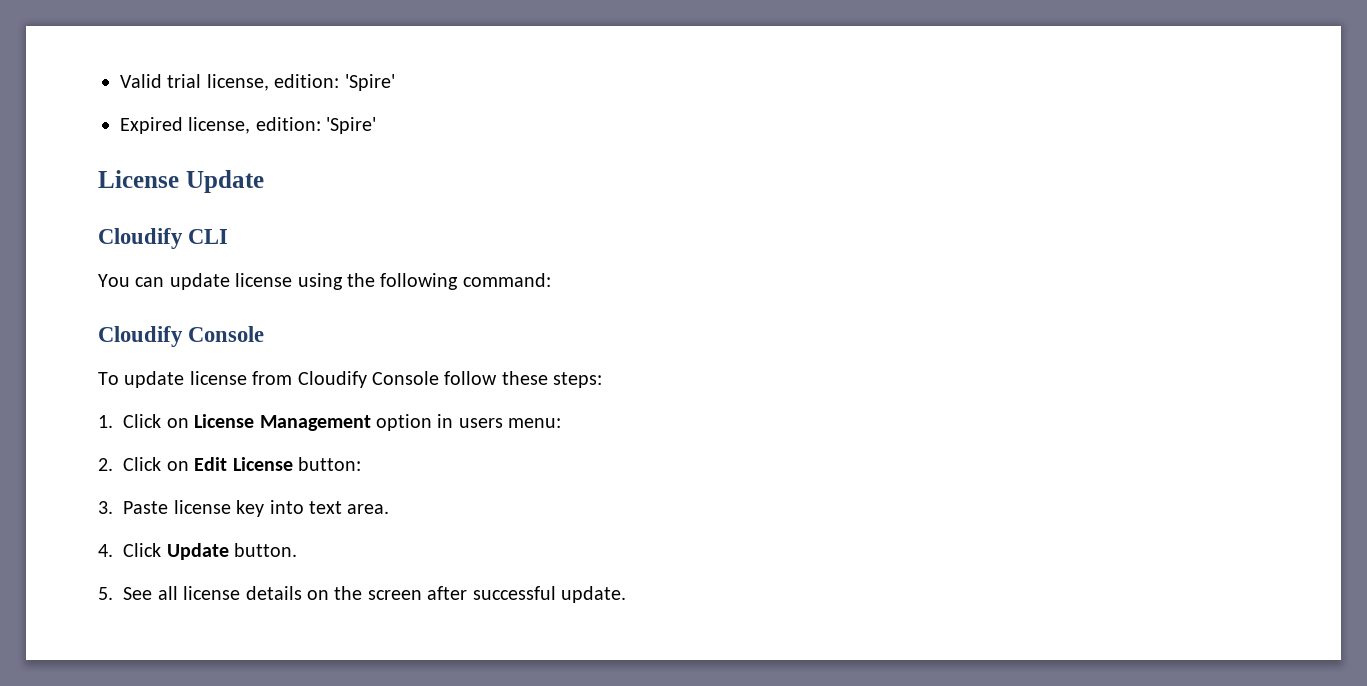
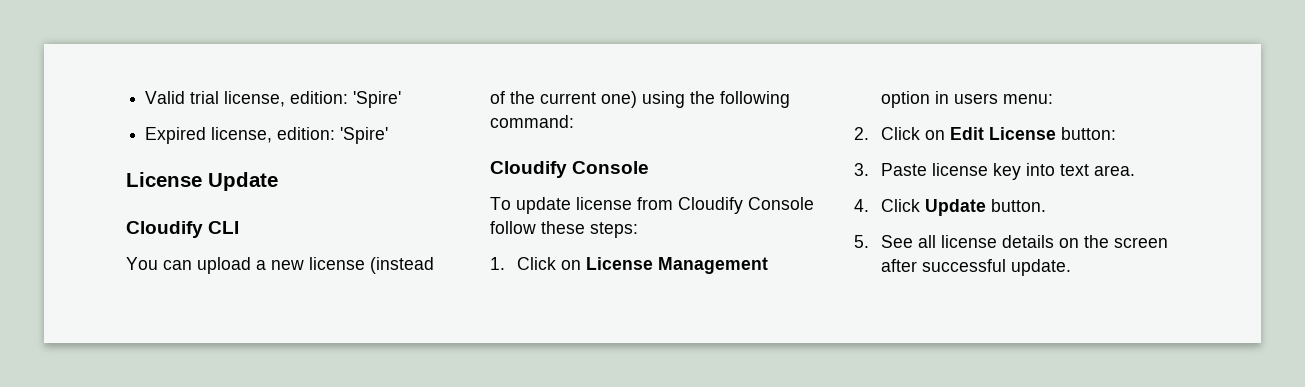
- You can update license using the following command:
+ You can upload a new license (instead of the current one) using the following command:

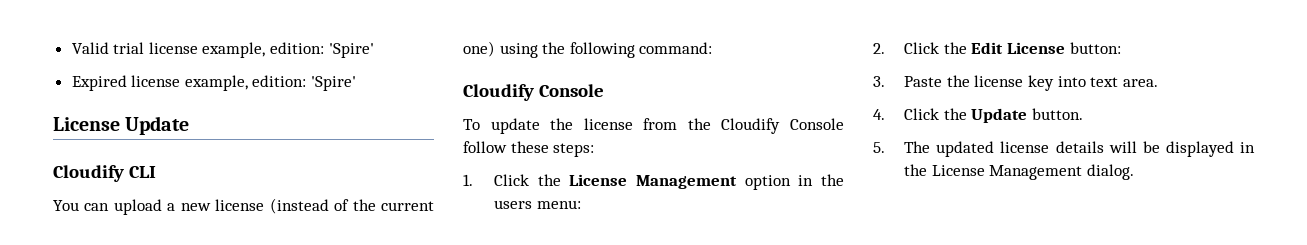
- Valid trial license, edition: 'Spire'
+ Valid trial license example, edition: 'Spire'
- Expired license, edition: 'Spire'
+ Expired license example, edition: 'Spire'
- To update license from Cloudify Console follow these steps:
+ To update the license from the Cloudify Console follow these steps:
- 1. Click on License Management option in users menu:
+ 1. Click the License Management option in the users menu:
- 2. Click on Edit License button:
+ 2. Click the Edit License button:
- 3. Paste license key into text area.
+ 3. Paste the license key into text area.
- 4. Click Update button.
+ 4. Click the Update button.
- 5. See all license details on the screen after successful update.
+ 5. The updated license details will be displayed in the License Management dialog.

